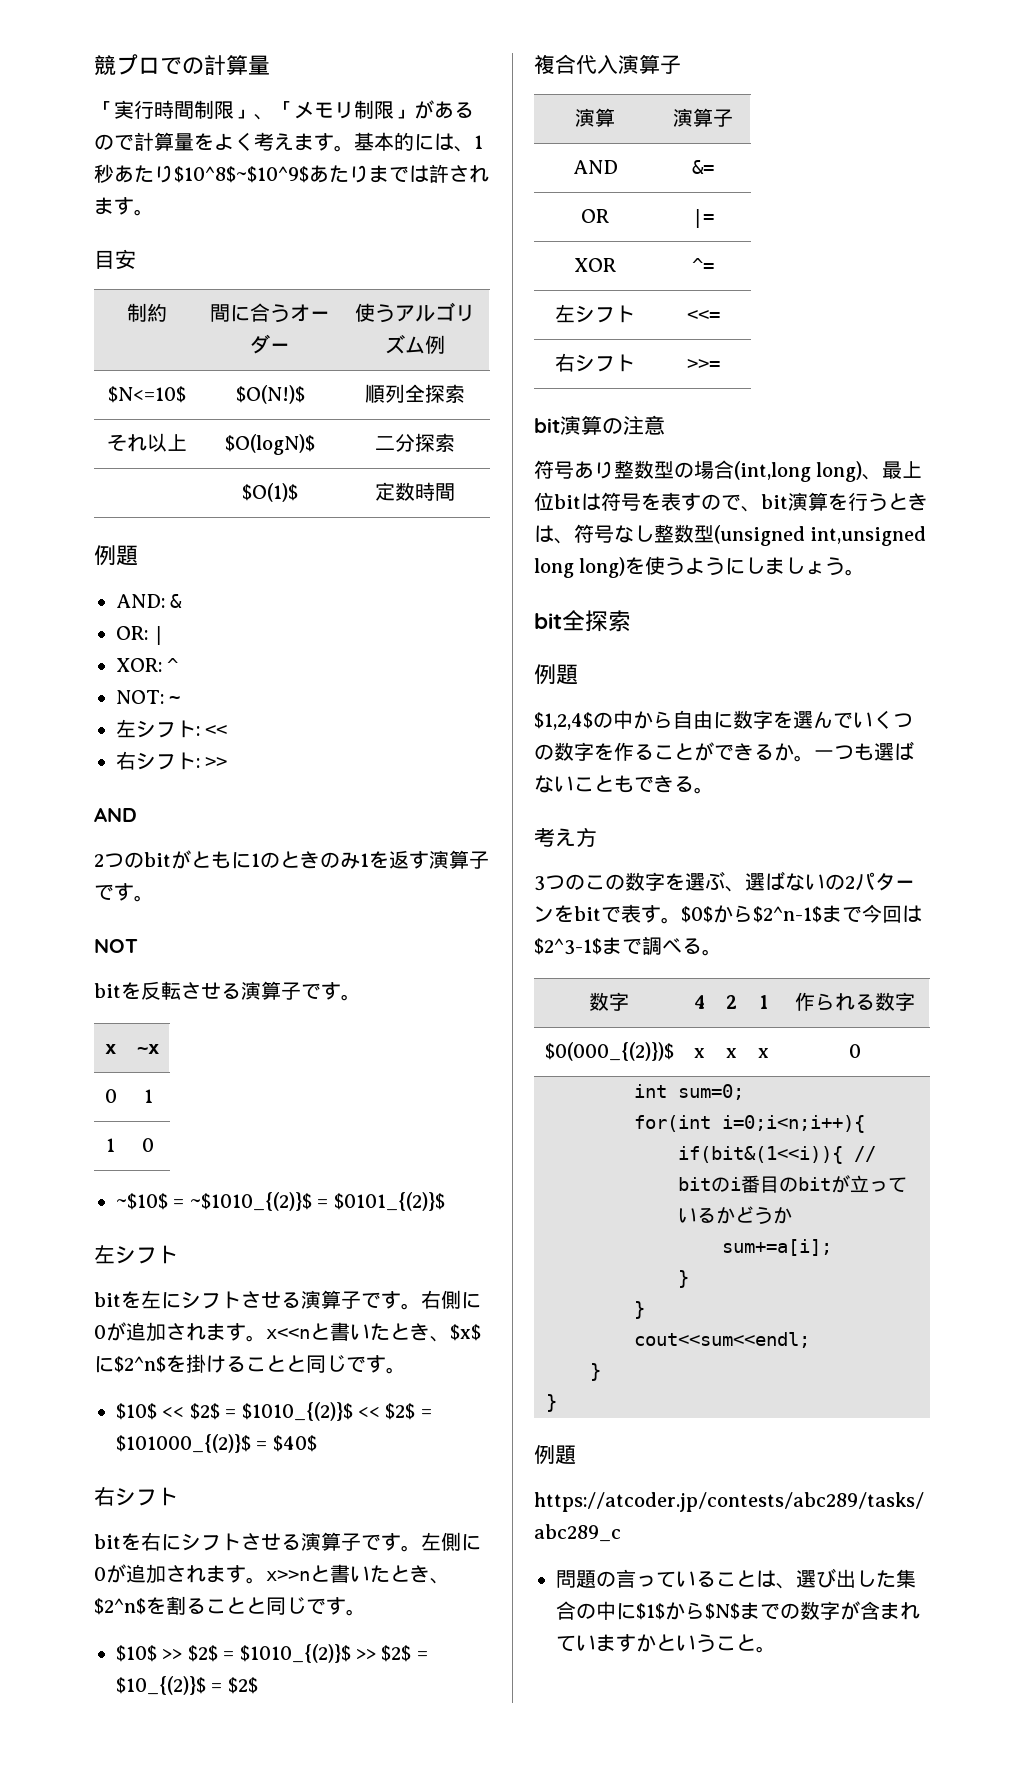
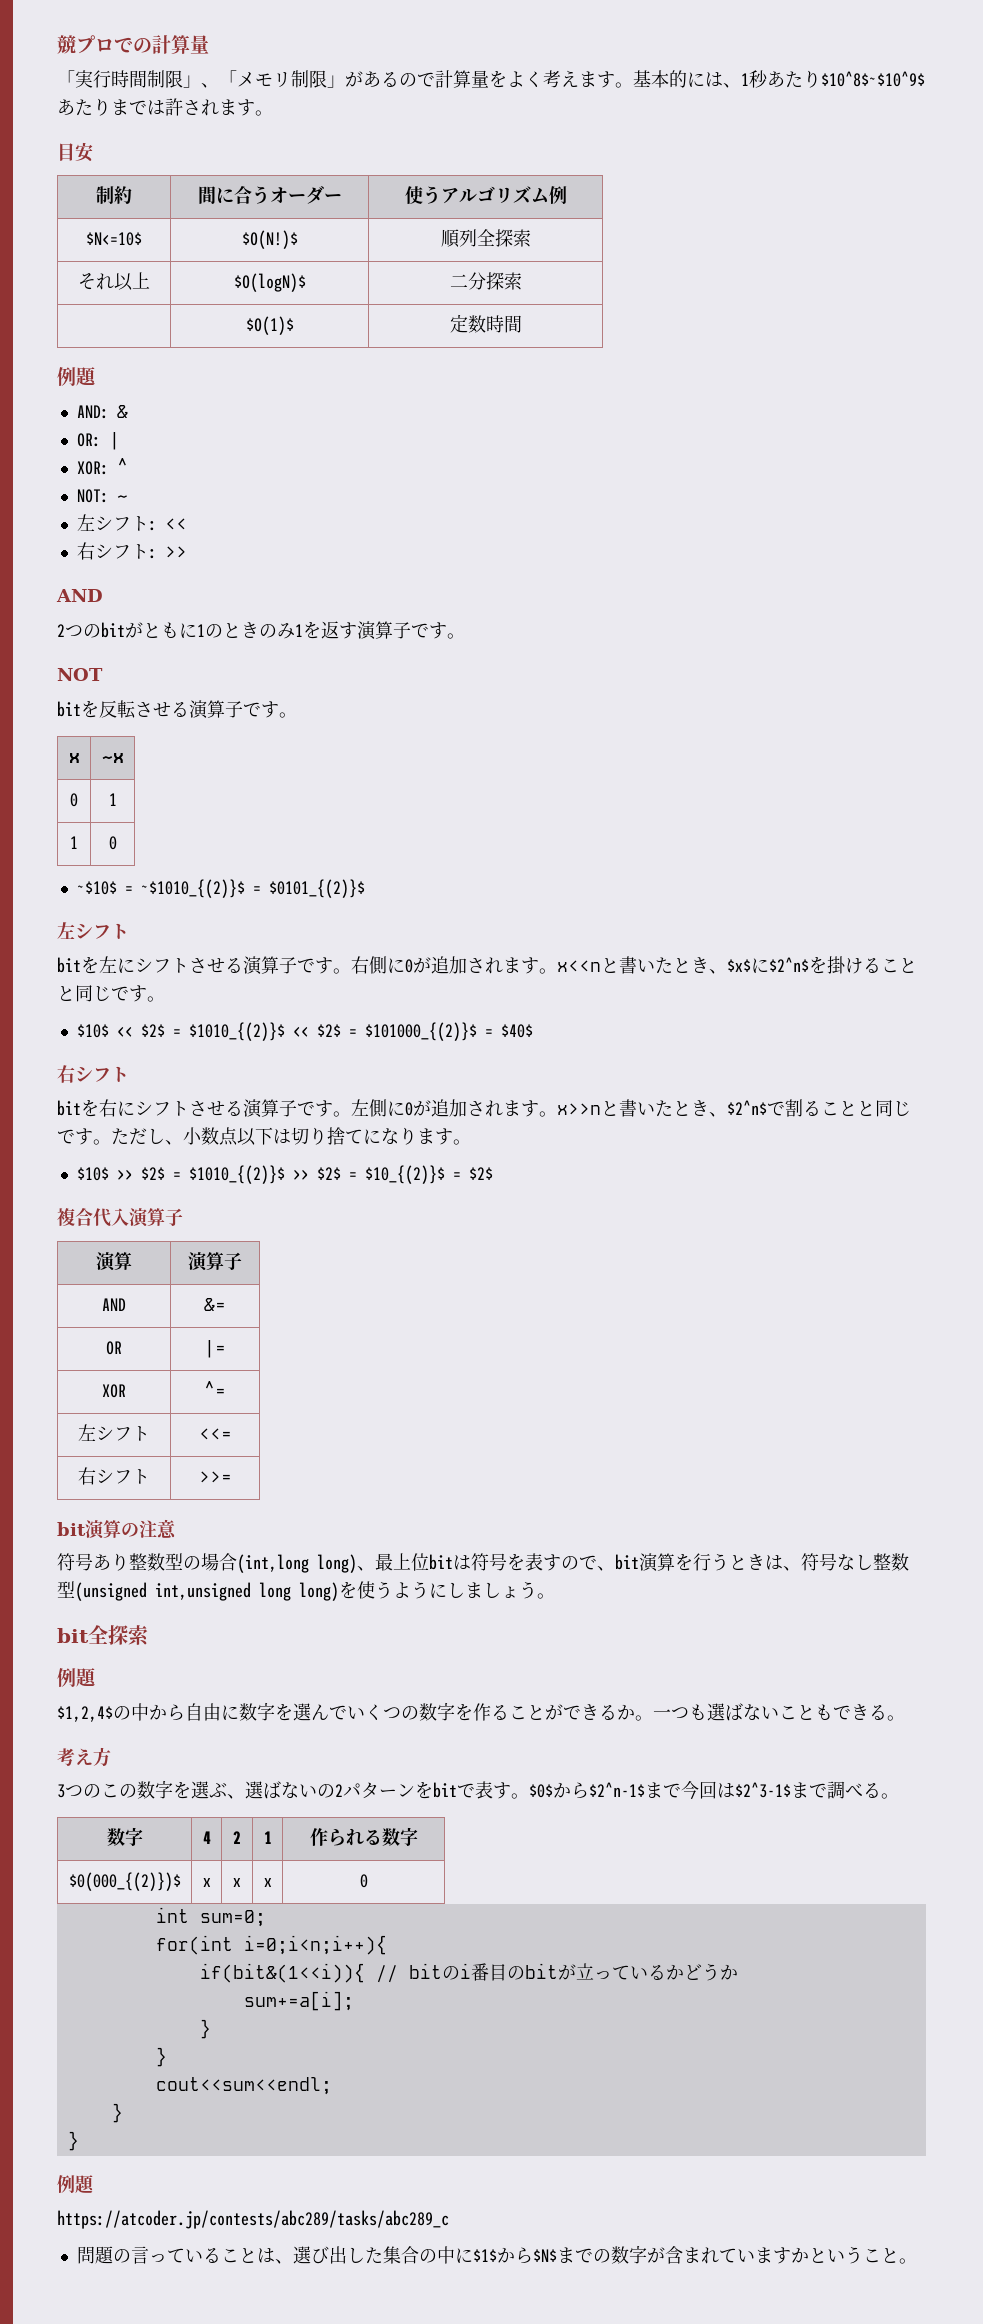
- 左側に0が追加されます。x>>nと書いたとき、$2^n$を割ることと同じです。
+ 左側に0が追加されます。x>>nと書いたとき、$2^n$で割ることと同じです。ただし、小数点以下は切り捨てになります。

